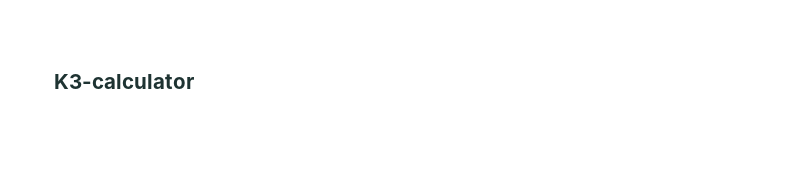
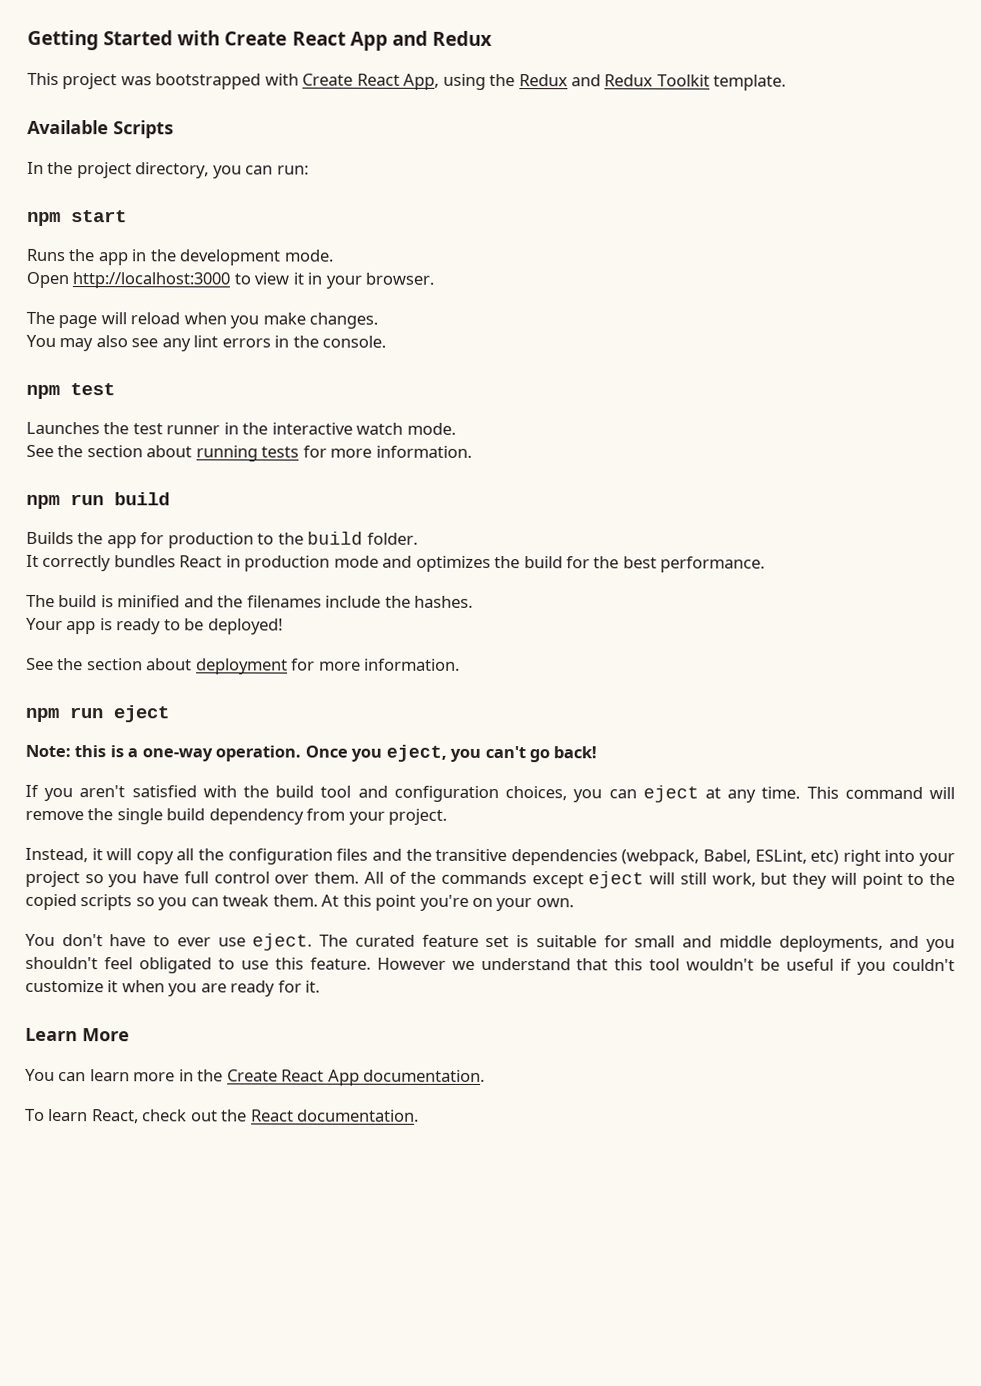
- K3-calculator
+ Getting Started with Create React App and Redux
+ This project was bootstrapped with Create React App, using the Redux and Redux Toolkit template.
+ Available Scripts
+ In the project directory, you can run:
+ npm start
+ Runs the app in the development mode.
+ Open http://localhost:3000 to view it in your browser.
+ The page will reload when you make changes.
+ You may also see any lint errors in the console.
+ npm test
+ Launches the test runner in the interactive watch mode.
+ See the section about running tests for more information.
+ npm run build
+ Builds the app for production to the build folder.
+ It correctly bundles React in production mode and optimizes the build for the best performance.
+ The build is minified and the filenames include the hashes.
+ Your app is ready to be deployed!
+ See the section about deployment for more information.
+ npm run eject
+ Note: this is a one-way operation. Once you eject, you can't go back!
+ If you aren't satisfied with the build tool and configuration choices, you can eject at any time. This command will remove the single build dependency from your project.
+ Instead, it will copy all the configuration files and the transitive dependencies (webpack, Babel, ESLint, etc) right into your project so you have full control over them. All of the commands except eject will still work, but they will point to the copied scripts so you can tweak them. At this point you're on your own.
+ You don't have to ever use eject. The curated feature set is suitable for small and middle deployments, and you shouldn't feel obligated to use this feature. However we understand that this tool wouldn't be useful if you couldn't customize it when you are ready for it.
+ Learn More
+ You can learn more in the Create React App documentation.
+ To learn React, check out the React documentation.

